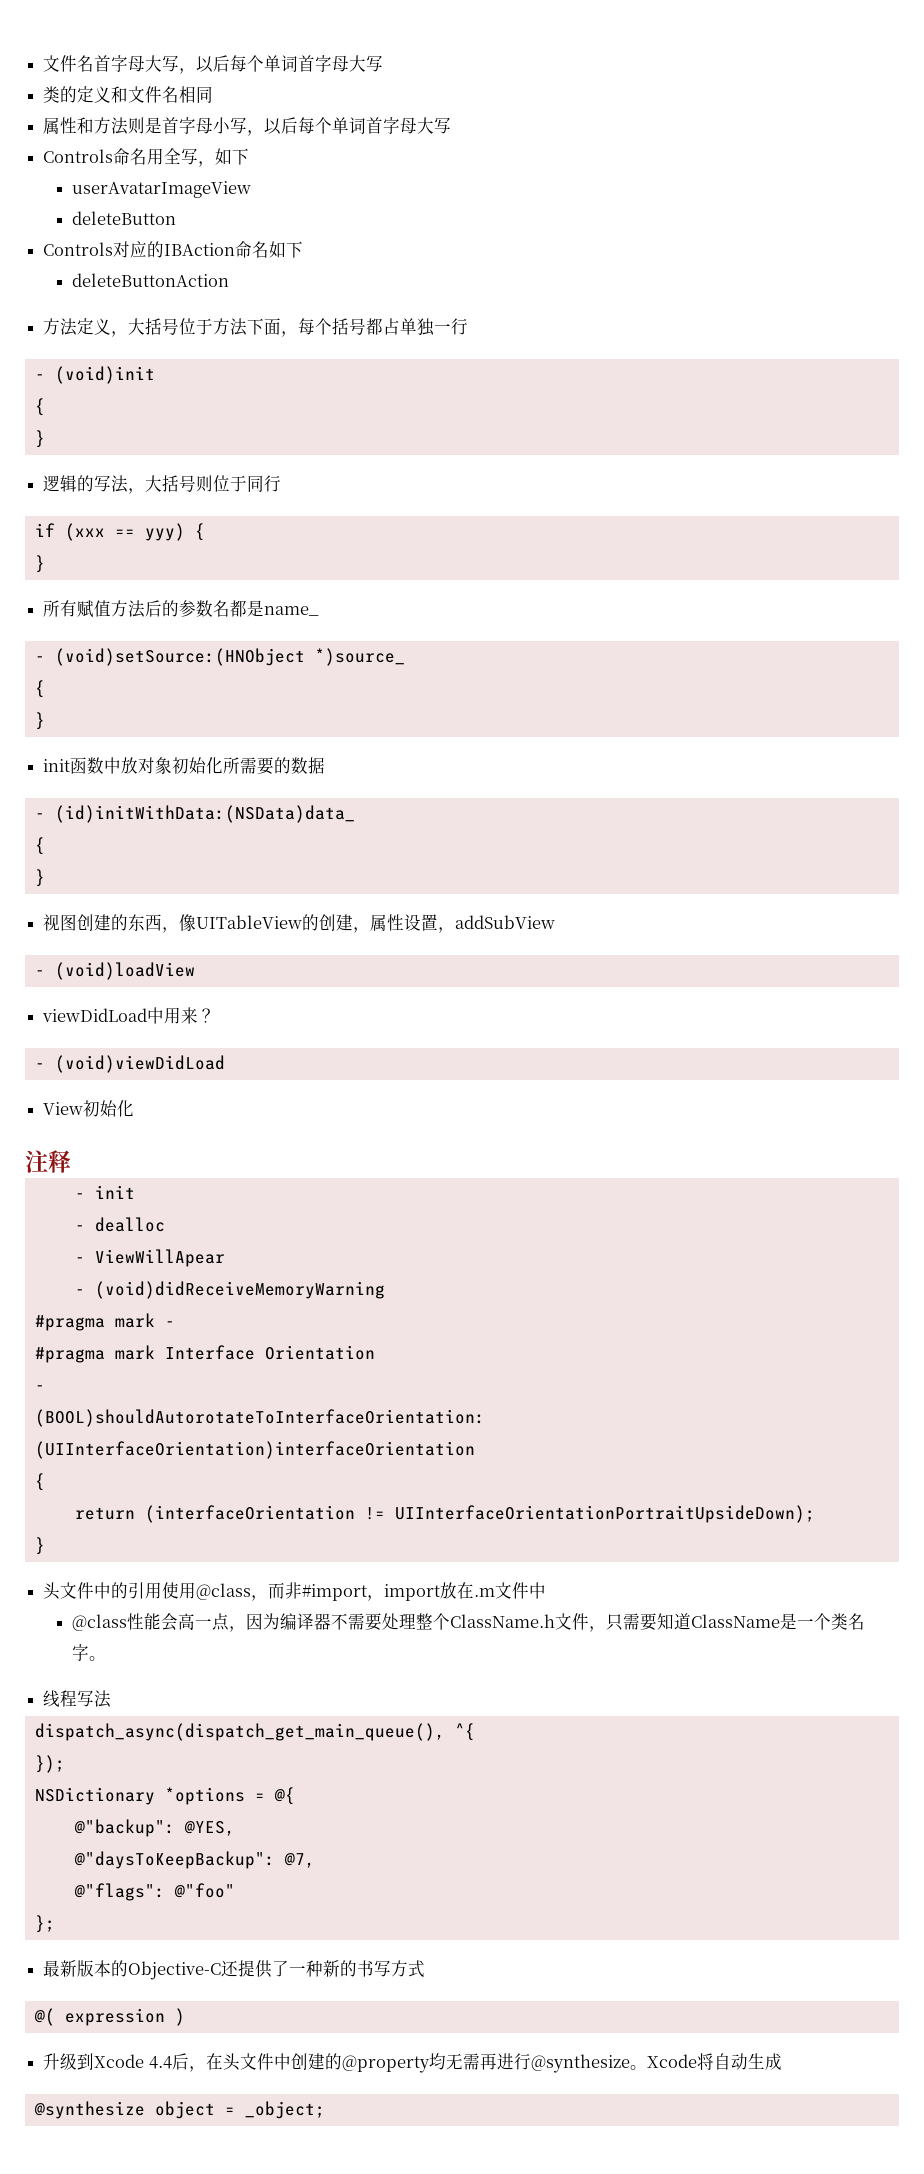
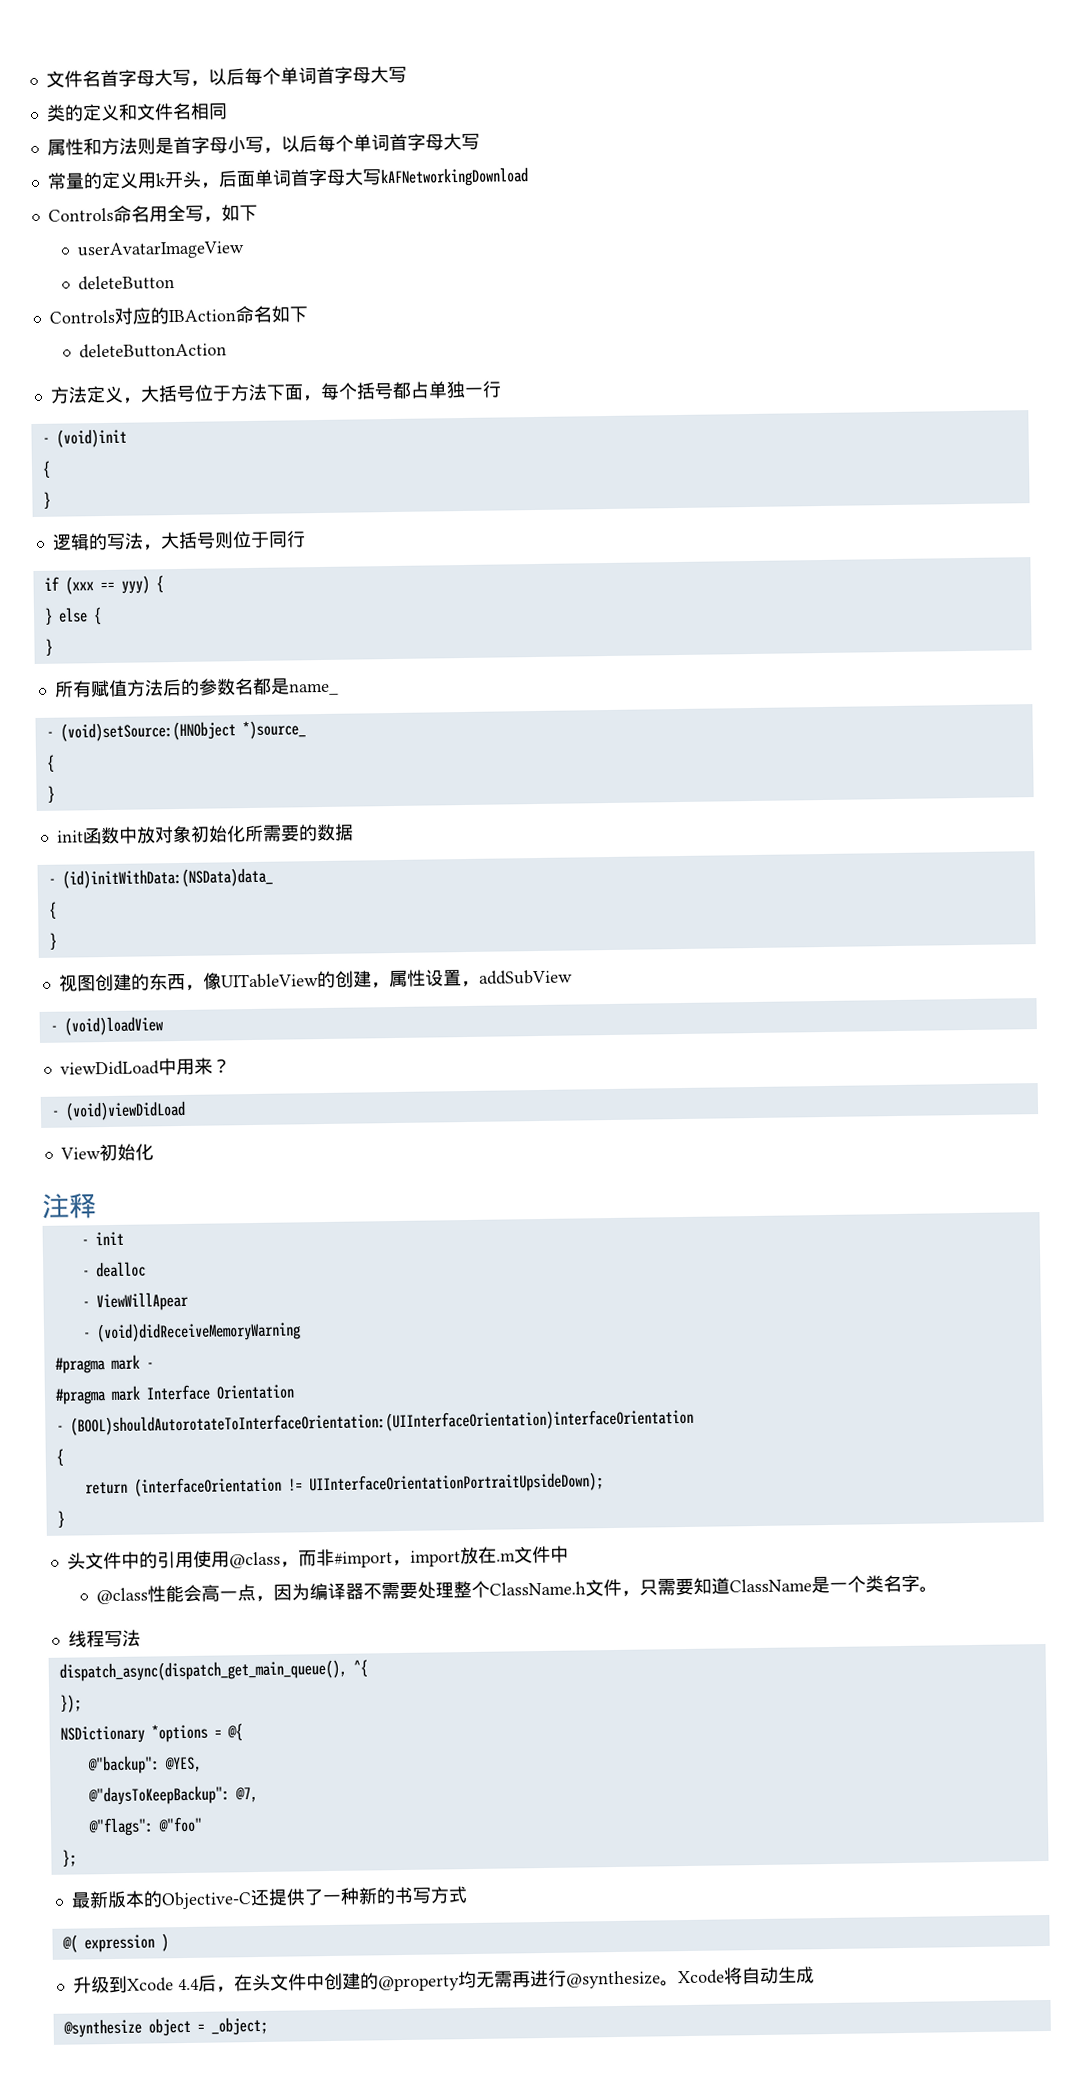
+ 常量的定义用k开头，后面单词首字母大写kAFNetworkingDownload
+ } else {

